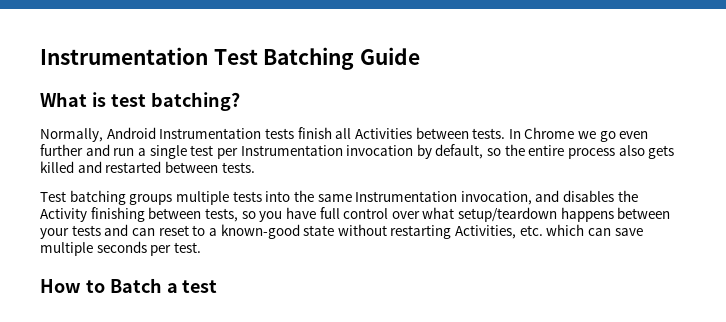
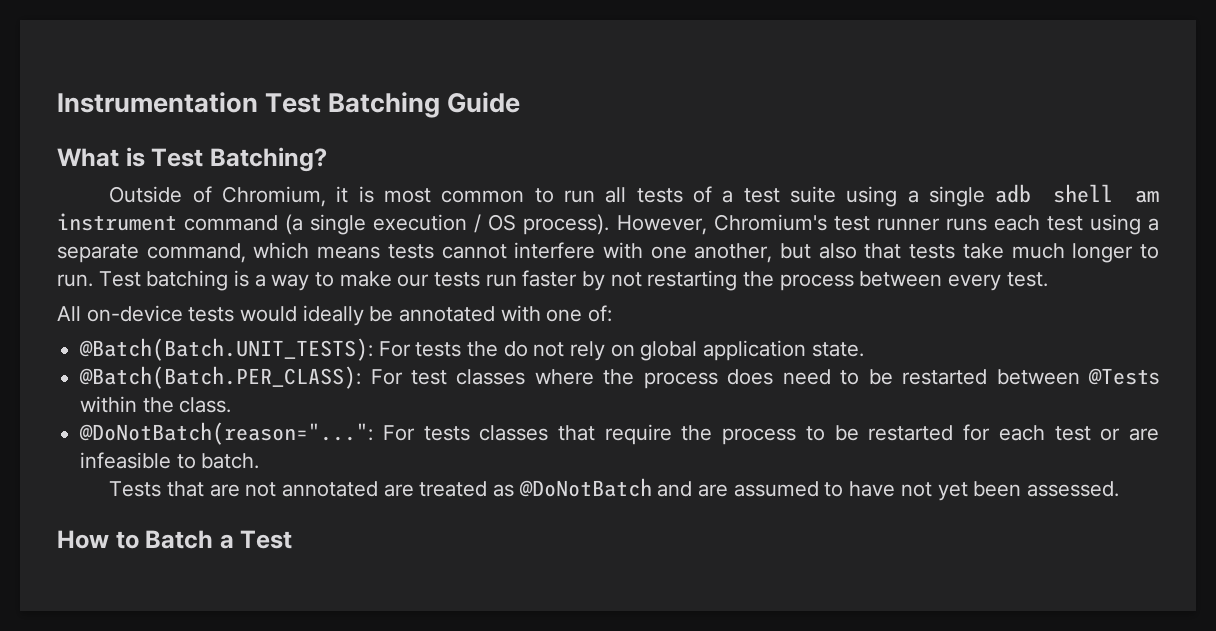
- What is test batching?
- Normally, Android Instrumentation tests finish all Activities between tests. In Chrome we go even further and run a single test per Instrumentation invocation by default, so the entire process also gets killed and restarted between tests.
- Test batching groups multiple tests into the same Instrumentation invocation, and disables the Activity finishing between tests, so you have full control over what setup/teardown happens between your tests and can reset to a known-good state without restarting Activities, etc. which can save multiple seconds per test.
+ What is Test Batching?
+ Outside of Chromium, it is most common to run all tests of a test suite using a single adb shell am instrument command (a single execution / OS process). However, Chromium's test runner runs each test using a separate command, which means tests cannot interfere with one another, but also that tests take much longer to run. Test batching is a way to make our tests run faster by not restarting the process between every test.
+ All on-device tests would ideally be annotated with one of:
+ @Batch(Batch.UNIT_TESTS): For tests the do not rely on global application state.
+ @Batch(Batch.PER_CLASS): For test classes where the process does need to be restarted between @Tests within the class.
+ @DoNotBatch(reason="...": For tests classes that require the process to be restarted for each test or are infeasible to batch.
+ Tests that are not annotated are treated as @DoNotBatch and are assumed to have not yet been assessed.
- How to Batch a test
+ How to Batch a Test

